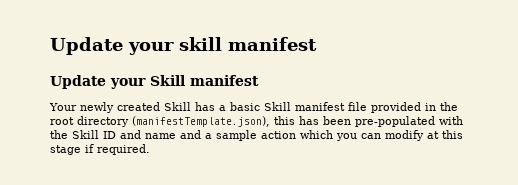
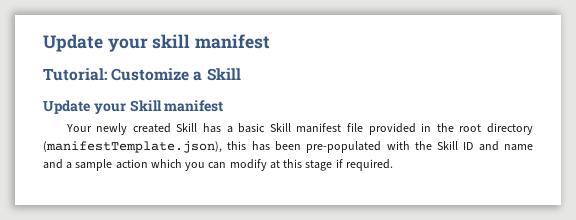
+ Tutorial: Customize a Skill

